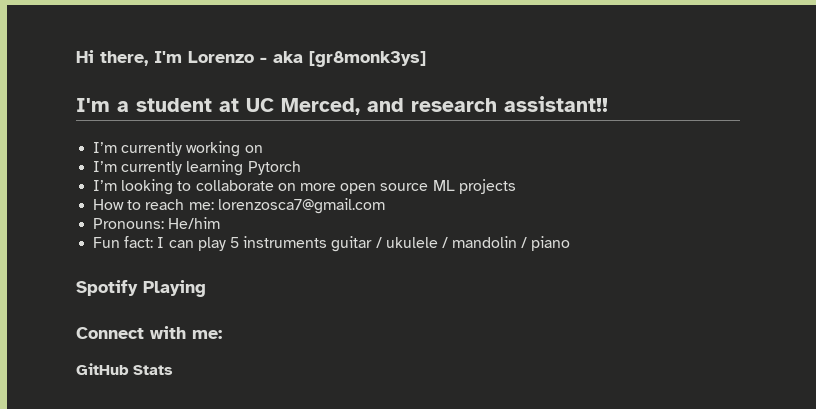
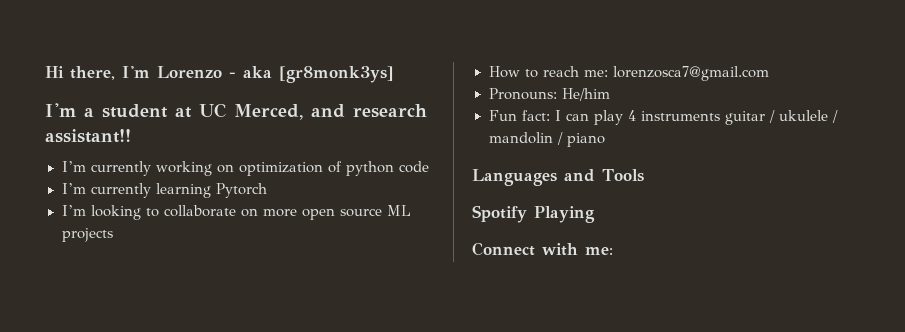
- I’m currently working on
+ I’m currently working on optimization of python code
- Fun fact: I can play 5 instruments guitar / ukulele / mandolin / piano
+ Fun fact: I can play 4 instruments guitar / ukulele / mandolin / piano
+ Languages and Tools
- GitHub Stats

